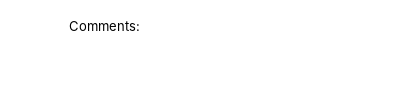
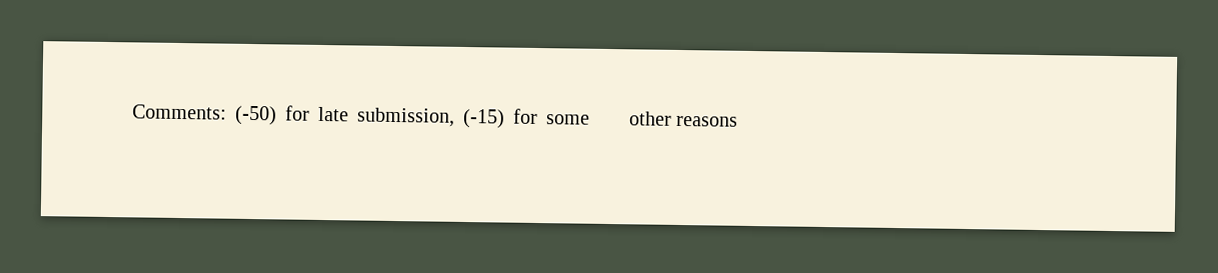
- Comments:
+ Comments: (-50) for late submission, (-15) for some other reasons

